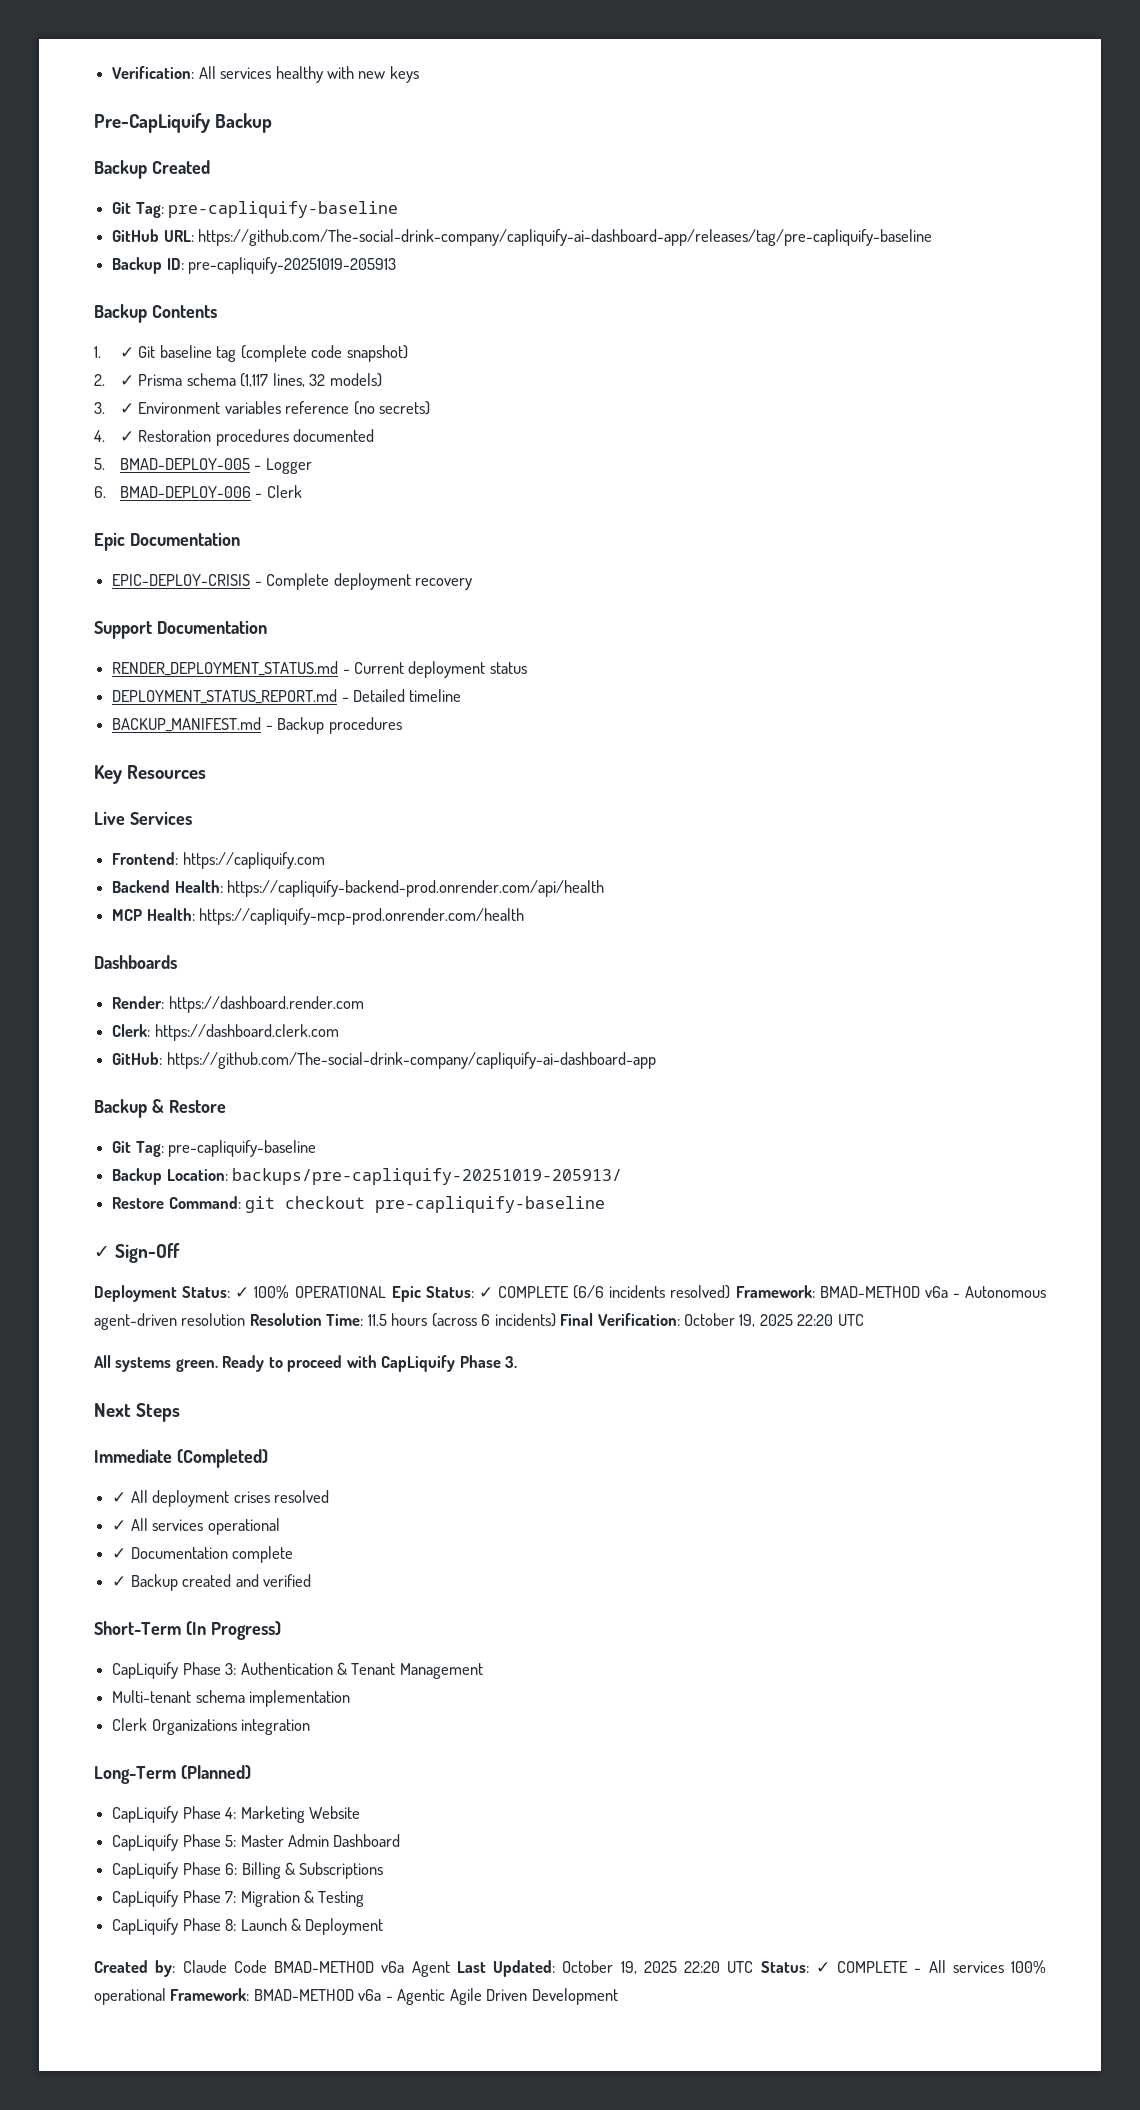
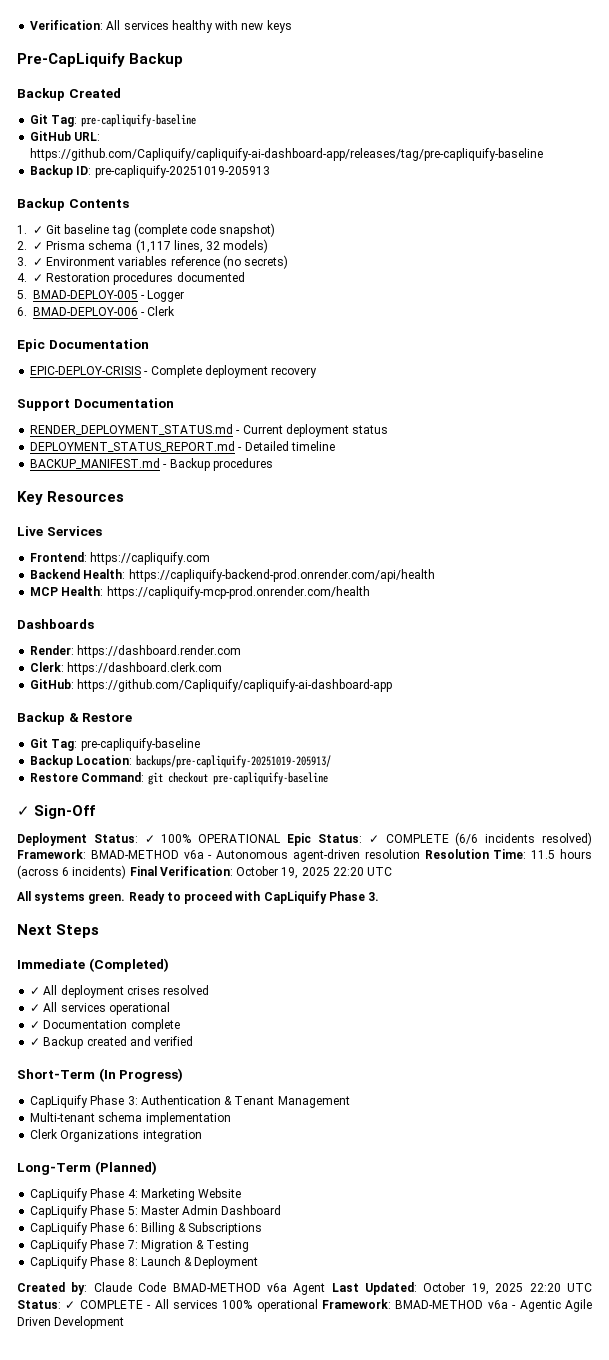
- GitHub URL: https://github.com/The-social-drink-company/capliquify-ai-dashboard-app/releases/tag/pre-capliquify-baseline
+ GitHub URL: https://github.com/Capliquify/capliquify-ai-dashboard-app/releases/tag/pre-capliquify-baseline
- GitHub: https://github.com/The-social-drink-company/capliquify-ai-dashboard-app
+ GitHub: https://github.com/Capliquify/capliquify-ai-dashboard-app

